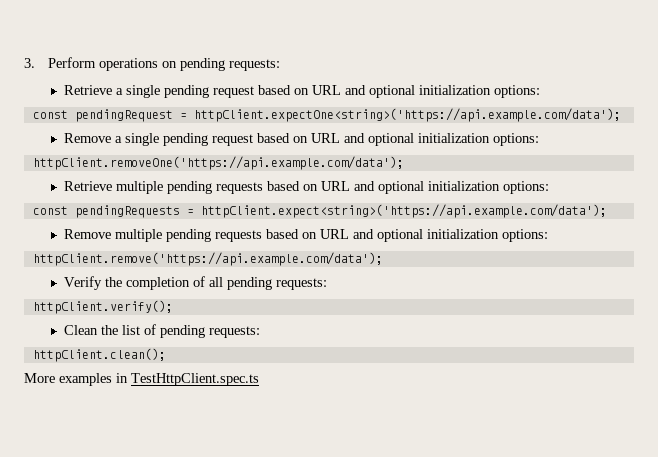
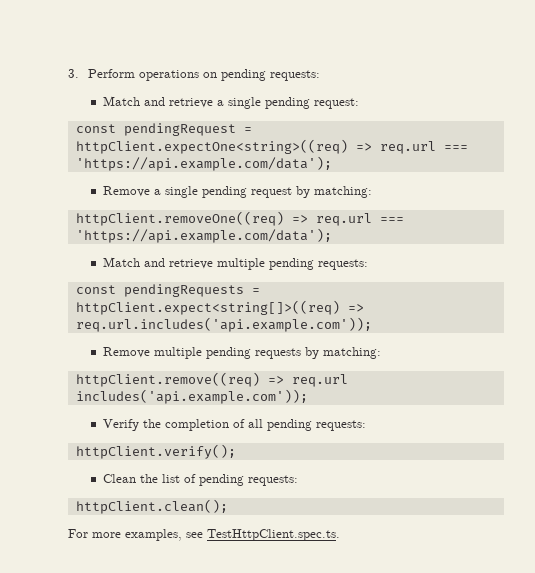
- Retrieve a single pending request based on URL and optional initialization options:
- const pendingRequest = httpClient.expectOne<string>('https://api.example.com/data');
+ Match and retrieve a single pending request:
+ const pendingRequest = httpClient.expectOne<string>((req) => req.url === 'https://api.example.com/data');
- Remove a single pending request based on URL and optional initialization options:
- httpClient.removeOne('https://api.example.com/data');
- Retrieve multiple pending requests based on URL and optional initialization options:
+ Remove a single pending request by matching:
+ httpClient.removeOne((req) => req.url === 'https://api.example.com/data');
+ Match and retrieve multiple pending requests:
- const pendingRequests = httpClient.expect<string>('https://api.example.com/data');
+ const pendingRequests = httpClient.expect<string[]>((req) => req.url.includes('api.example.com'));
- Remove multiple pending requests based on URL and optional initialization options:
- httpClient.remove('https://api.example.com/data');
+ Remove multiple pending requests by matching:
+ httpClient.remove((req) => req.url includes('api.example.com'));
- More examples in TestHttpClient.spec.ts
+ For more examples, see TestHttpClient.spec.ts.

